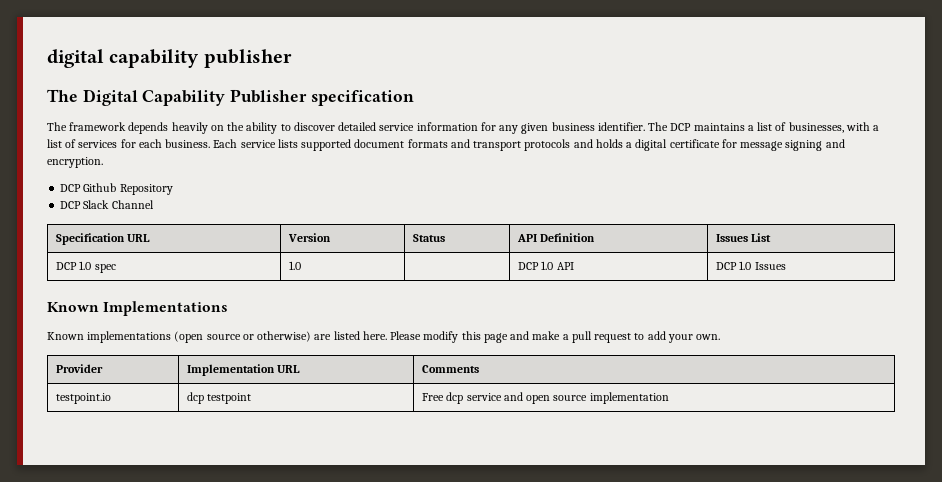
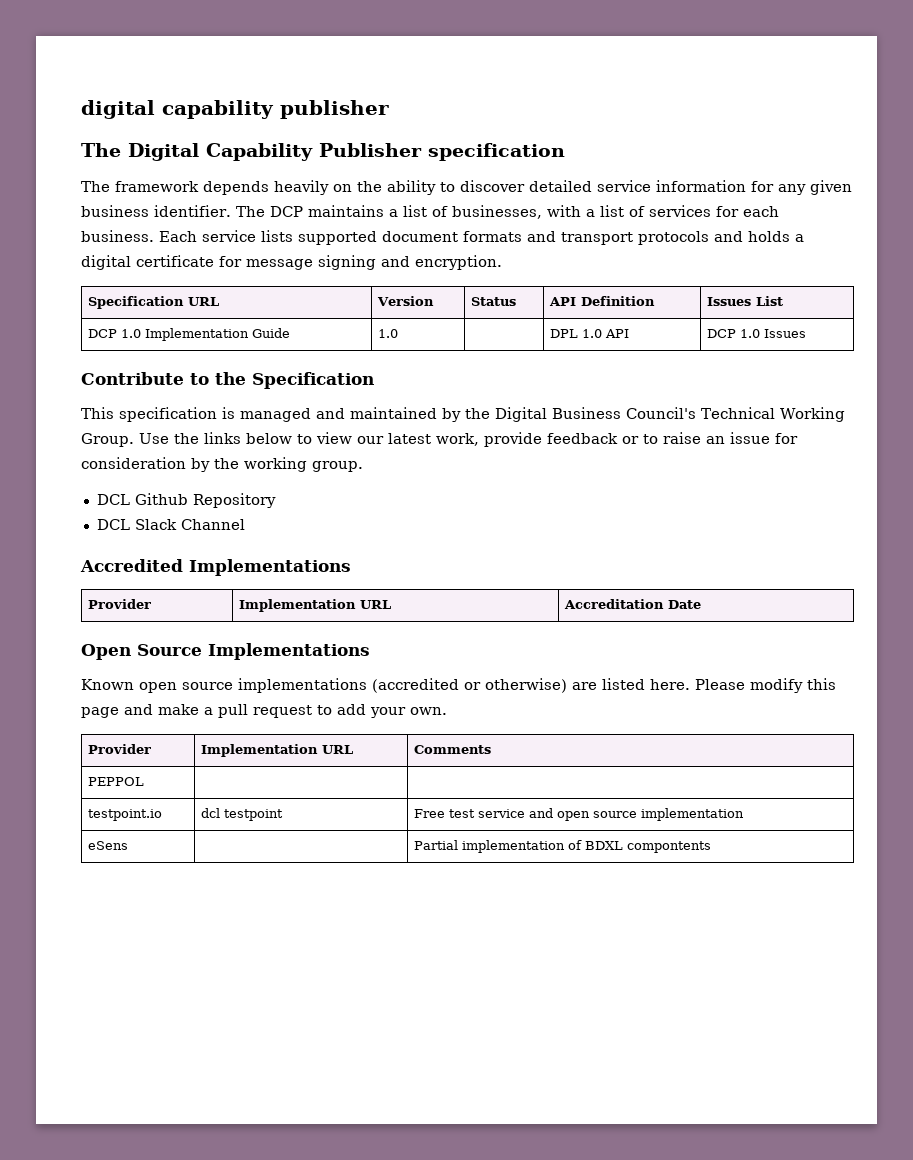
- DCP Github Repository
- DCP Slack Channel
- DCP 1.0 spec | 1.0 | | DCP 1.0 API | DCP 1.0 Issues
+ DCP 1.0 Implementation Guide | 1.0 | | DPL 1.0 API | DCP 1.0 Issues
- Known Implementations
- Known implementations (open source or otherwise) are listed here.
+ Contribute to the Specification
+ This specification is managed and maintained by the Digital Business Council's Technical Working Group. Use the links below to view our latest work, provide feedback or to raise an issue for consideration by the working group.
+ DCL Github Repository
+ DCL Slack Channel
+ Accredited Implementations
+ Provider | Implementation URL | Accreditation Date
+ Open Source Implementations
+ Known open source implementations (accredited or otherwise) are listed here.
+ PEPPOL | |
- testpoint.io | dcp testpoint | Free dcp service and open source implementation
+ testpoint.io | dcl testpoint | Free test service and open source implementation
+ eSens | | Partial implementation of BDXL compontents

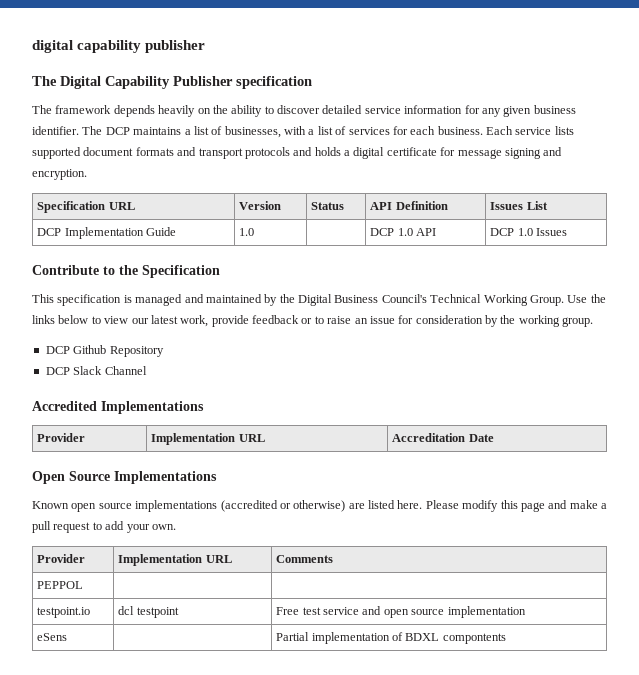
- DCP 1.0 Implementation Guide | 1.0 | | DPL 1.0 API | DCP 1.0 Issues
+ DCP Implementation Guide | 1.0 | | DCP 1.0 API | DCP 1.0 Issues
- DCL Github Repository
+ DCP Github Repository
- DCL Slack Channel
+ DCP Slack Channel

